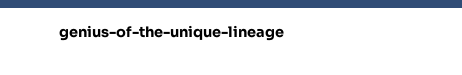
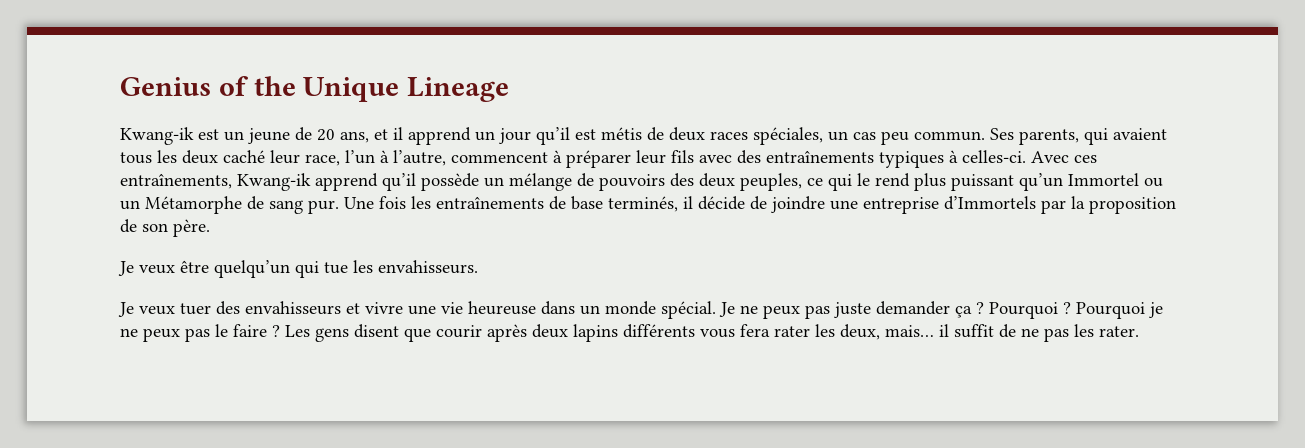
- genius-of-the-unique-lineage
+ Genius of the Unique Lineage
+ Kwang-ik est un jeune de 20 ans, et il apprend un jour qu’il est métis de deux races spéciales, un cas peu commun. Ses parents, qui avaient tous les deux caché leur race, l’un à l’autre, commencent à préparer leur fils avec des entraînements typiques à celles-ci. Avec ces entraînements, Kwang-ik apprend qu’il possède un mélange de pouvoirs des deux peuples, ce qui le rend plus puissant qu’un Immortel ou un Métamorphe de sang pur. Une fois les entraînements de base terminés, il décide de joindre une entreprise d’Immortels par la proposition de son père.
+ Je veux être quelqu’un qui tue les envahisseurs.
+ Je veux tuer des envahisseurs et vivre une vie heureuse dans un monde spécial. Je ne peux pas juste demander ça ? Pourquoi ? Pourquoi je ne peux pas le faire ? Les gens disent que courir après deux lapins différents vous fera rater les deux, mais… il suffit de ne pas les rater.

